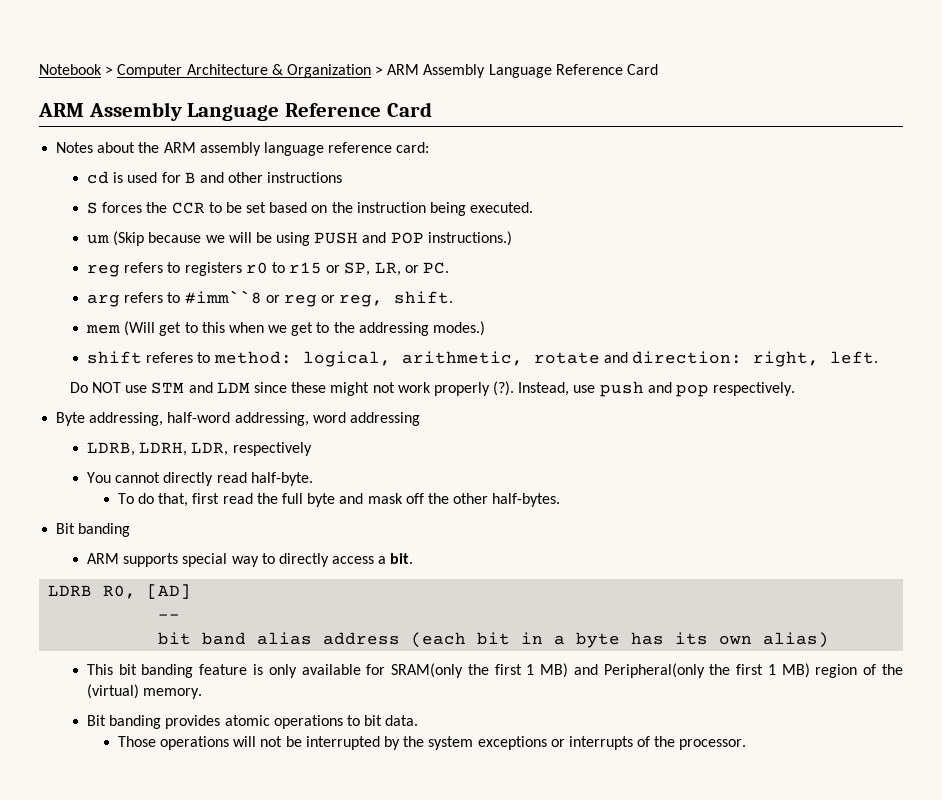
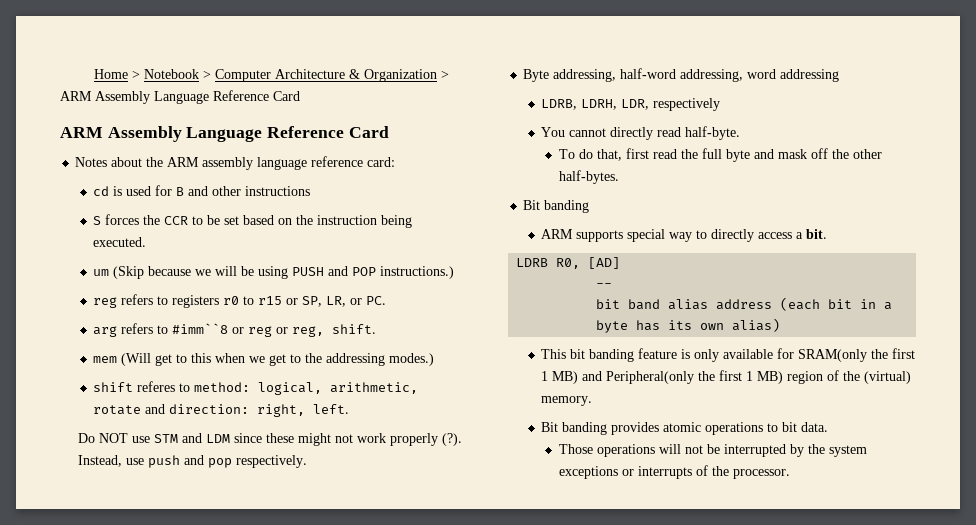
- Notebook > Computer Architecture & Organization > ARM Assembly Language Reference Card
+ Home > Notebook > Computer Architecture & Organization > ARM Assembly Language Reference Card

